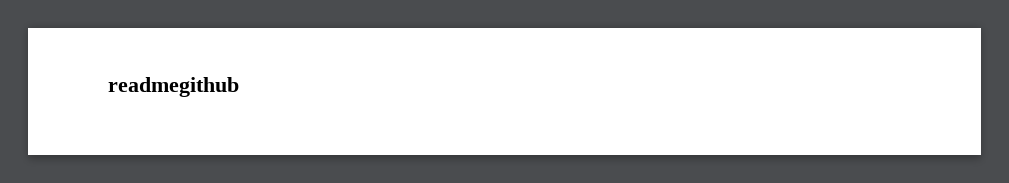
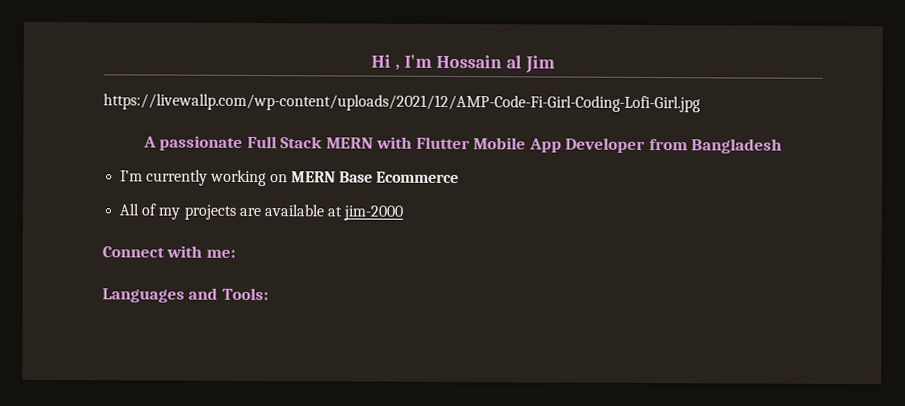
- readmegithub
+ Hi , I'm Hossain al Jim
+ https://livewallp.com/wp-content/uploads/2021/12/AMP-Code-Fi-Girl-Coding-Lofi-Girl.jpg
+ A passionate Full Stack MERN with Flutter Mobile App Developer from Bangladesh
+ I’m currently working on MERN Base Ecommerce
+ All of my projects are available at jim-2000
+ Connect with me:
+ Languages and Tools:

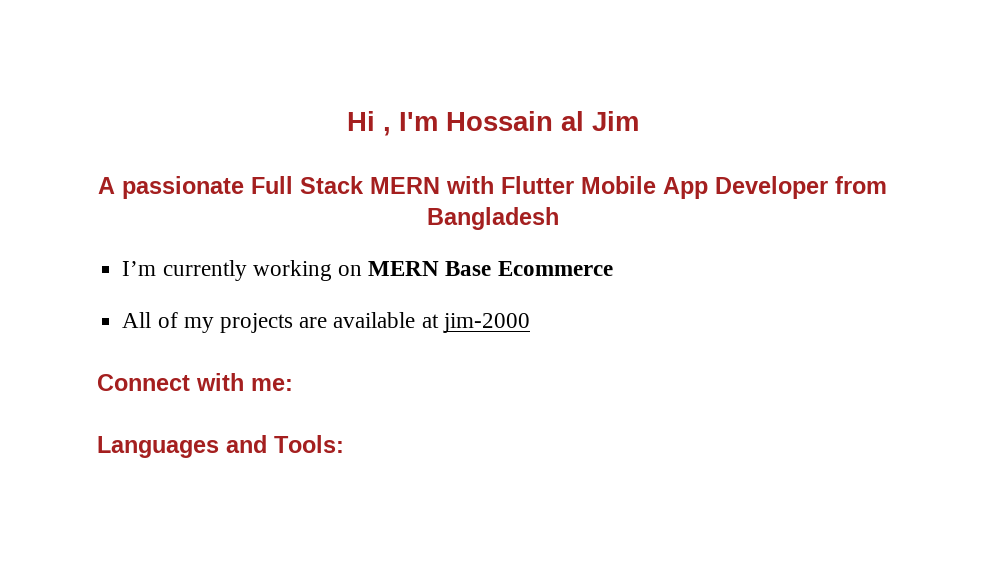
- https://livewallp.com/wp-content/uploads/2021/12/AMP-Code-Fi-Girl-Coding-Lofi-Girl.jpg

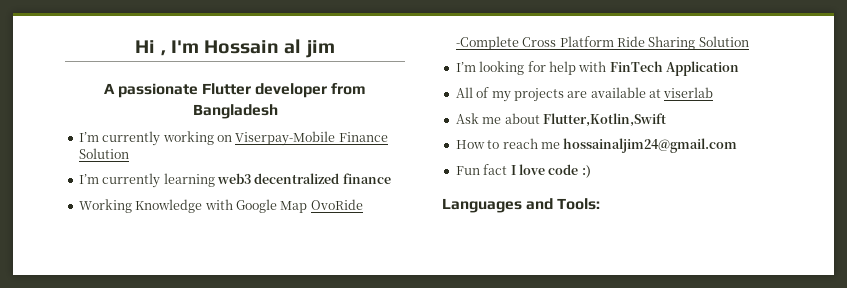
- Hi , I'm Hossain al Jim
+ Hi , I'm Hossain al jim
- A passionate Full Stack MERN with Flutter Mobile App Developer from Bangladesh
+ A passionate Flutter developer from Bangladesh
- I’m currently working on MERN Base Ecommerce
+ I’m currently working on Viserpay-Mobile Finance Solution
+ I’m currently learning web3 decentralized finance
+ Working Knowledge with Google Map OvoRide -Complete Cross Platform Ride Sharing Solution
+ I’m looking for help with FinTech Application
- All of my projects are available at jim-2000
- Connect with me:
+ All of my projects are available at viserlab
+ Ask me about Flutter,Kotlin,Swift
+ How to reach me hossainaljim24@gmail.com
+ Fun fact I love code :)

